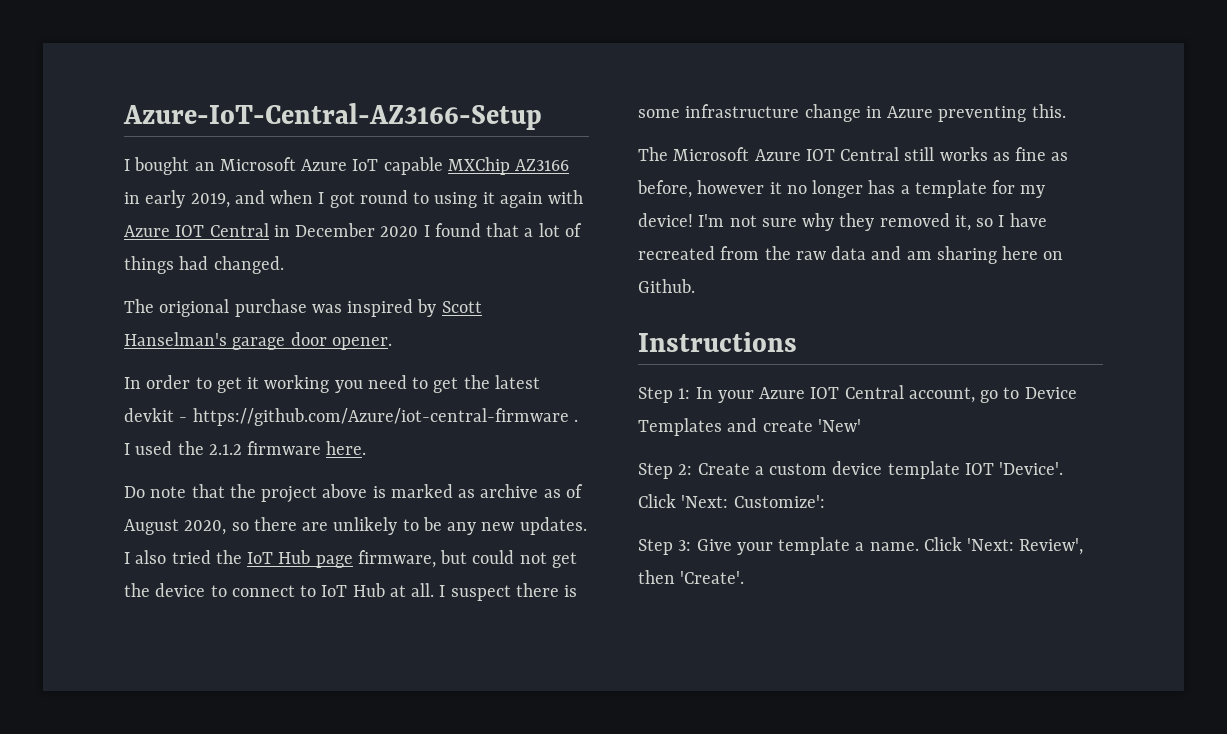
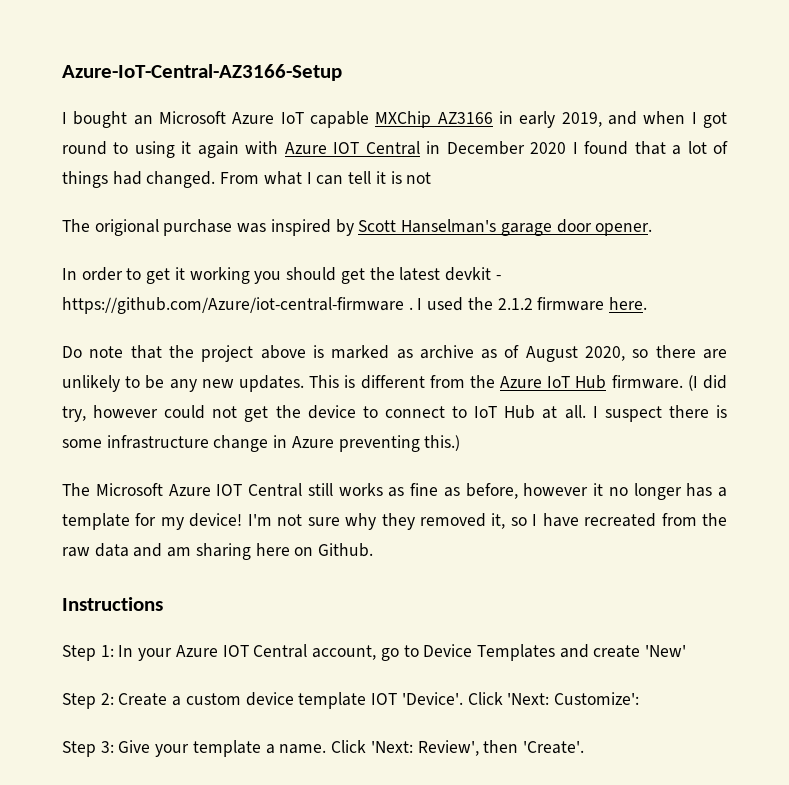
+ From what I can tell it is not
- In order to get it working you need to get the latest devkit - https://github.com/Azure/iot-central-firmware .
+ In order to get it working you should get the latest devkit - https://github.com/Azure/iot-central-firmware .
- I also tried the IoT Hub page firmware, but could not get the device to connect to IoT Hub at all.
+ This is different from the Azure IoT Hub firmware. (I did try, however could not get the device to connect to IoT Hub at all.
- I suspect there is some infrastructure change in Azure preventing this.
+ I suspect there is some infrastructure change in Azure preventing this.)

